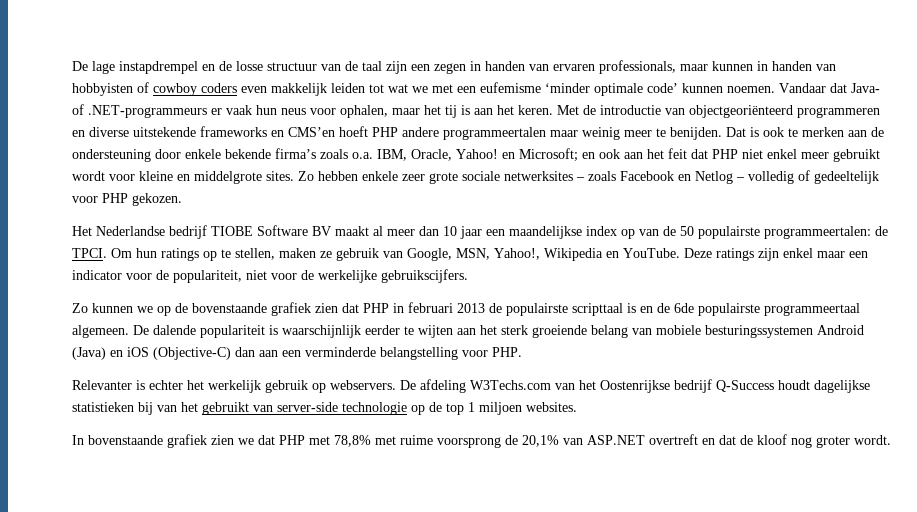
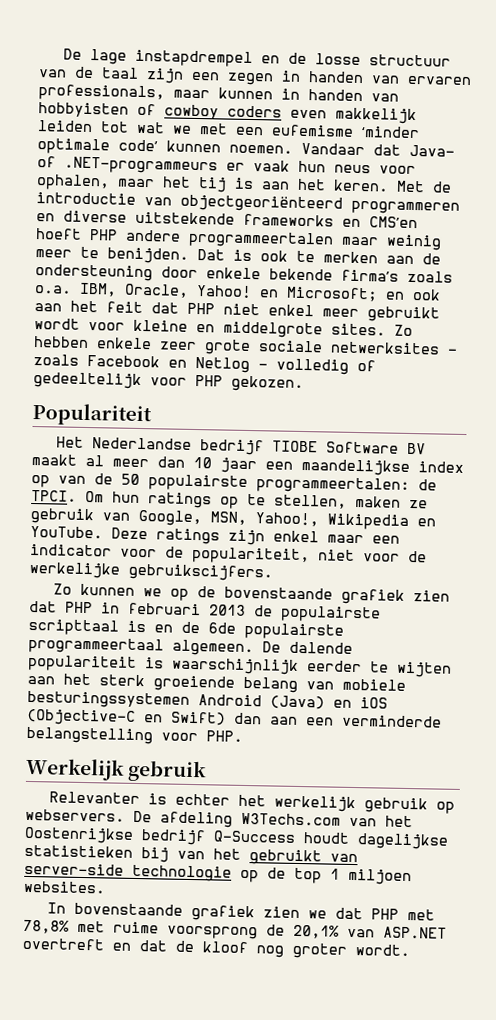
+ Populariteit
- De dalende populariteit is waarschijnlijk eerder te wijten aan het sterk groeiende belang van mobiele besturingssystemen Android (Java) en iOS (Objective-C) dan aan een verminderde belangstelling voor PHP.
+ De dalende populariteit is waarschijnlijk eerder te wijten aan het sterk groeiende belang van mobiele besturingssystemen Android (Java) en iOS (Objective-C en Swift) dan aan een verminderde belangstelling voor PHP.
+ Werkelijk gebruik

